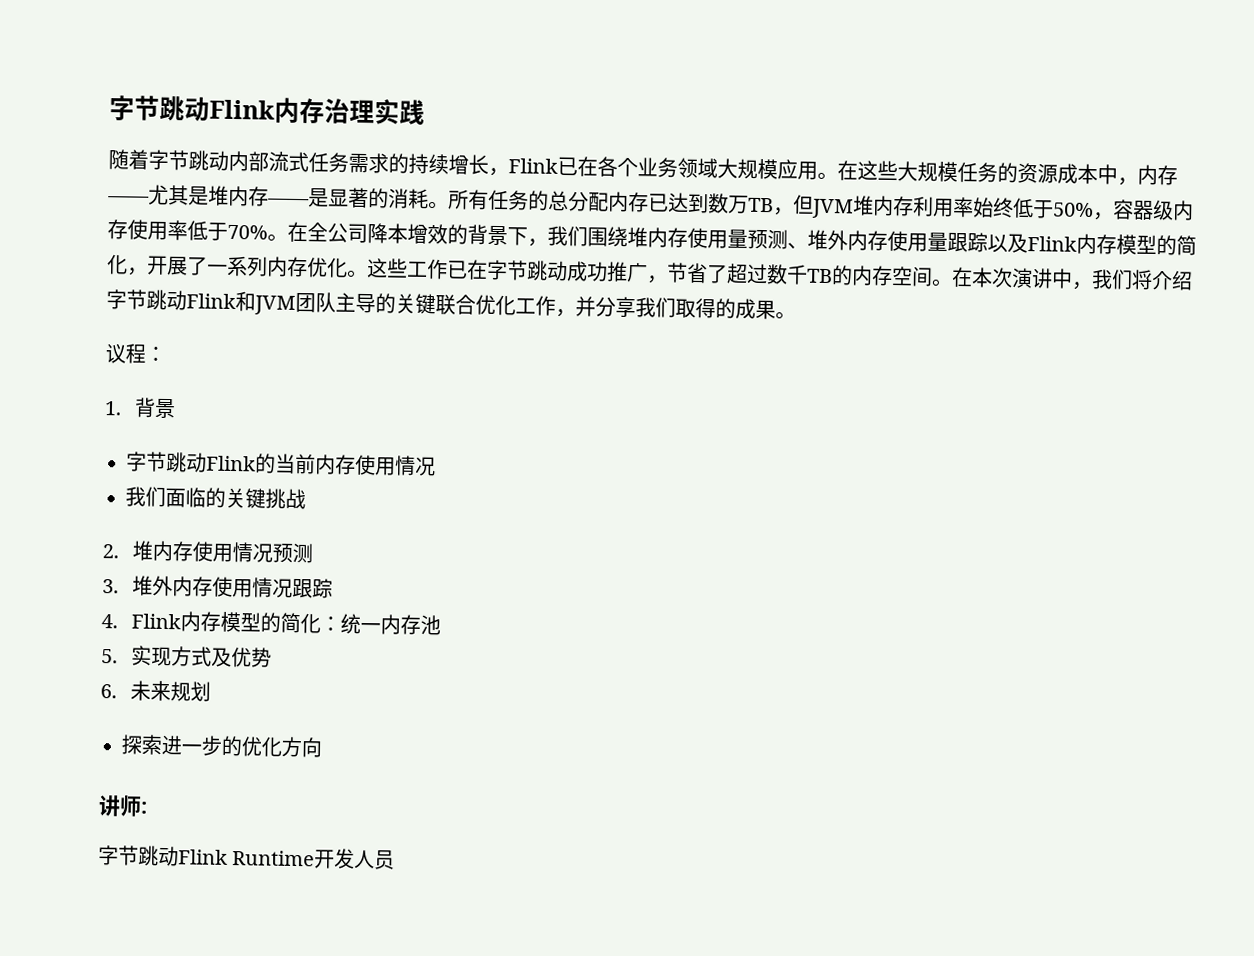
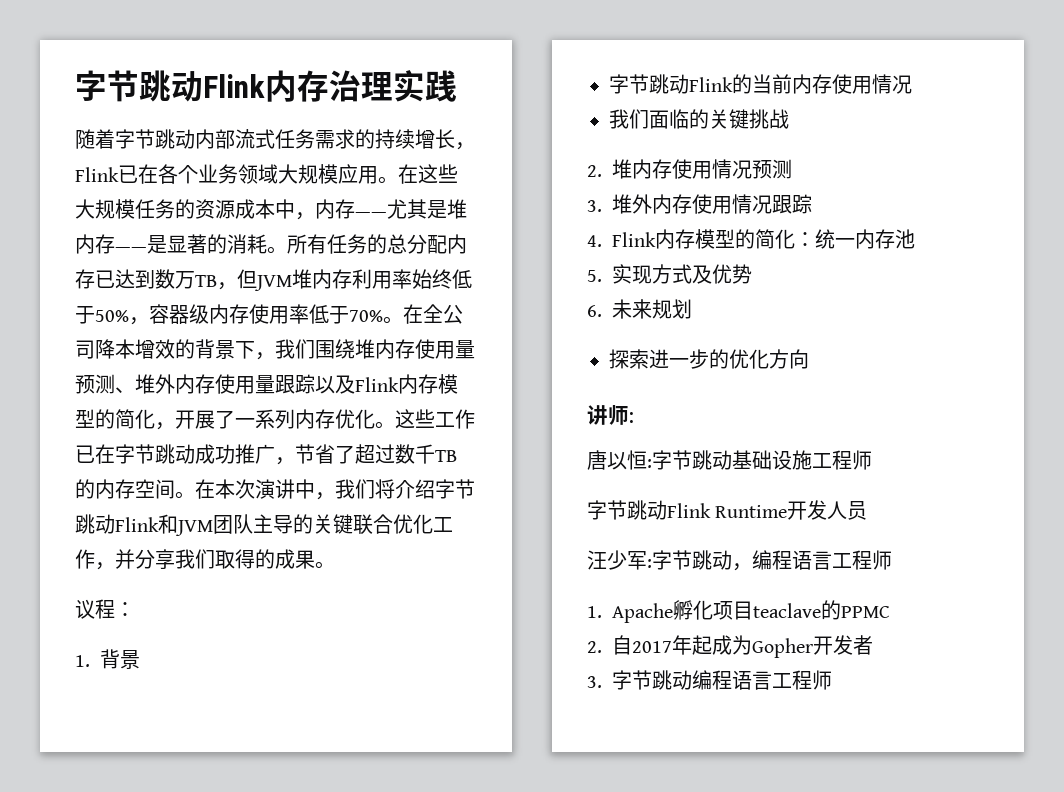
+ 唐以恒:字节跳动基础设施工程师
+ 汪少军:字节跳动，编程语言工程师
+ 1. Apache孵化项目teaclave的PPMC
+ 2.自2017年起成为Gopher开发者
+ 3.字节跳动编程语言工程师

